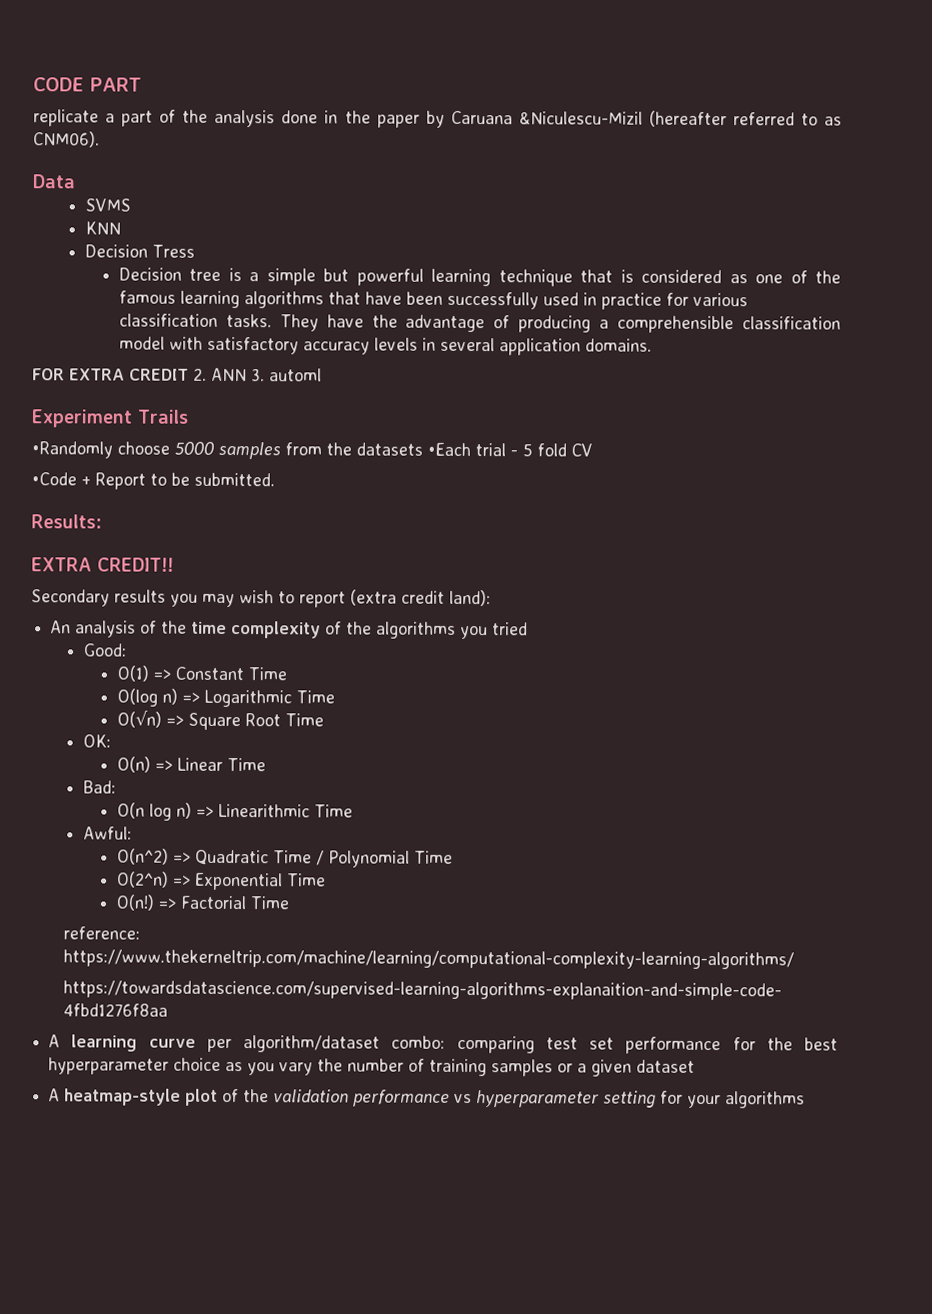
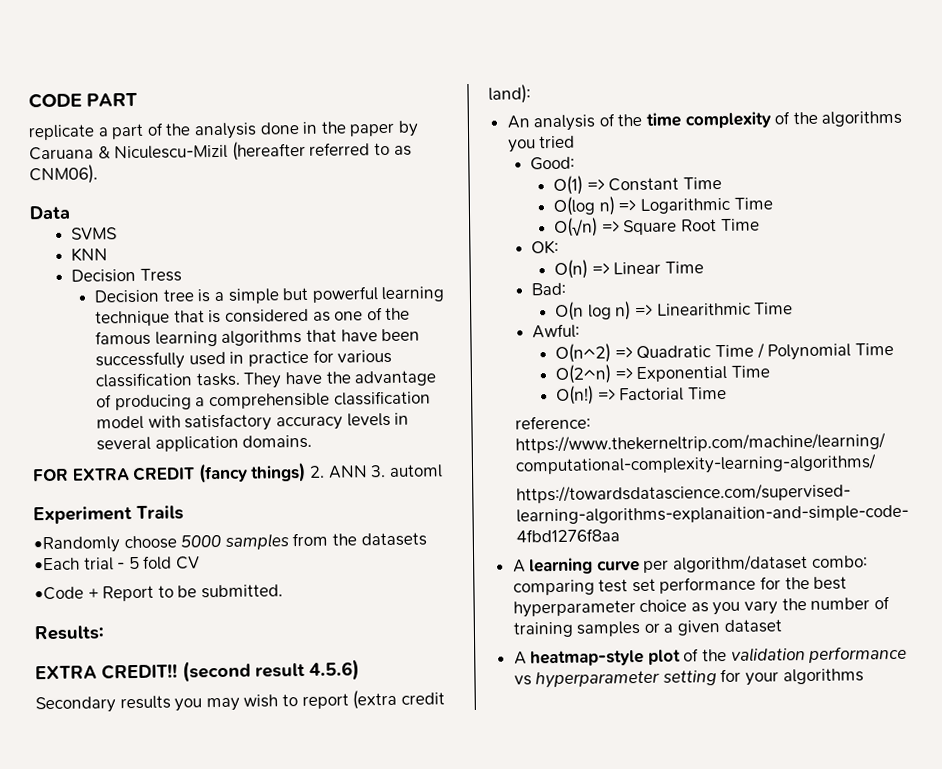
- replicate a part of the analysis done in the paper by Caruana &Niculescu-Mizil (hereafter referred to as CNM06).
+ replicate a part of the analysis done in the paper by Caruana & Niculescu-Mizil (hereafter referred to as CNM06).
- FOR EXTRA CREDIT 2. ANN 3. automl
+ FOR EXTRA CREDIT (fancy things) 2. ANN 3. automl
+ (second result 4.5.6)

